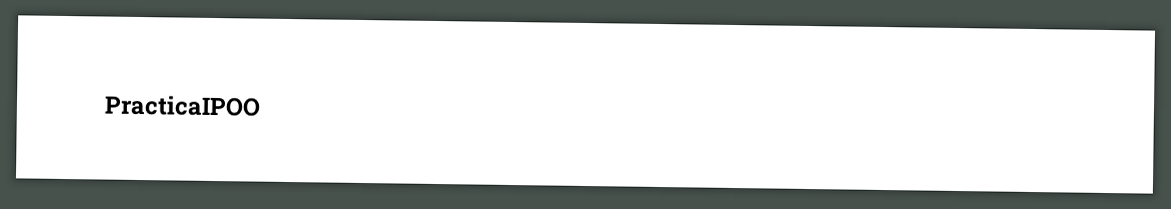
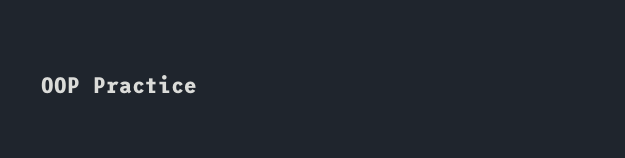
- PracticaIPOO
+ OOP Practice

